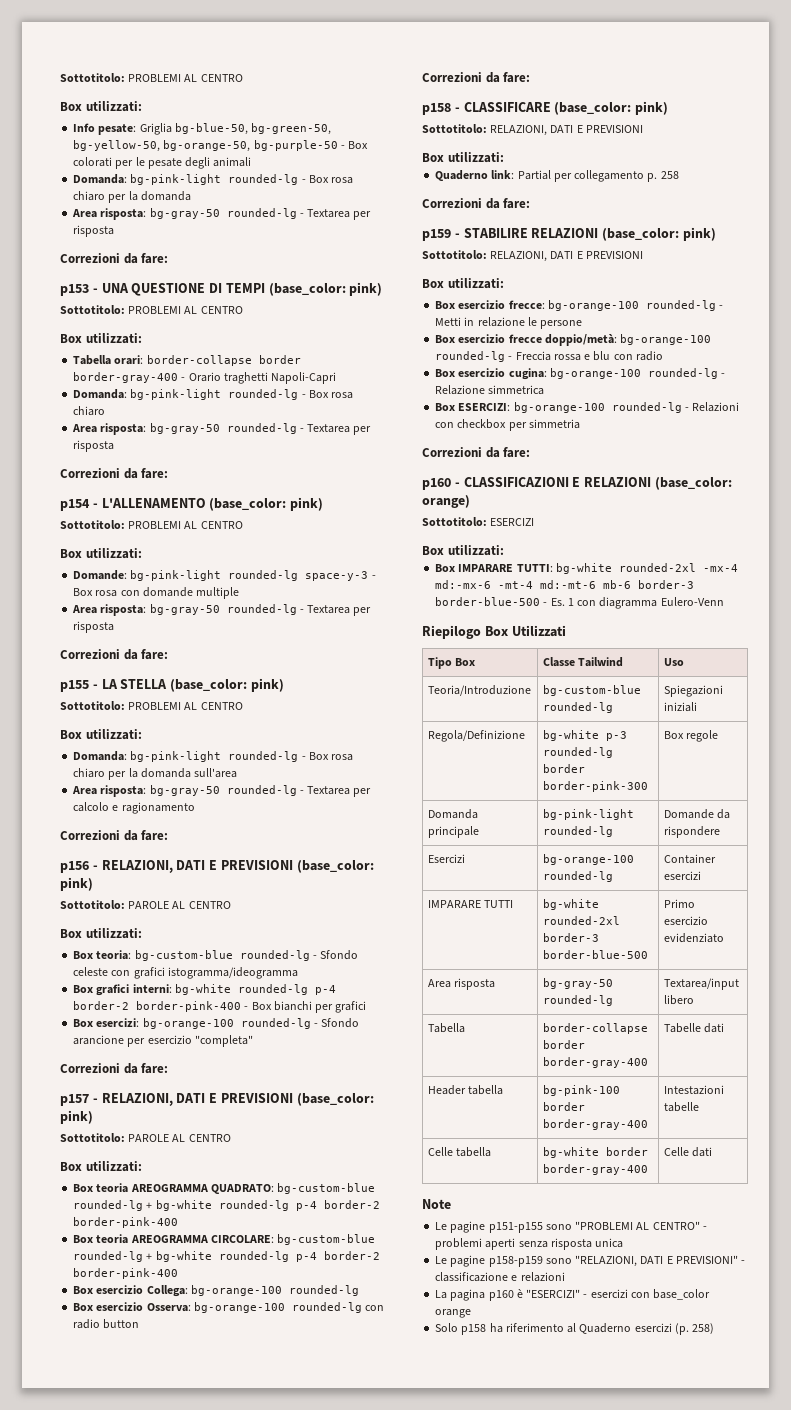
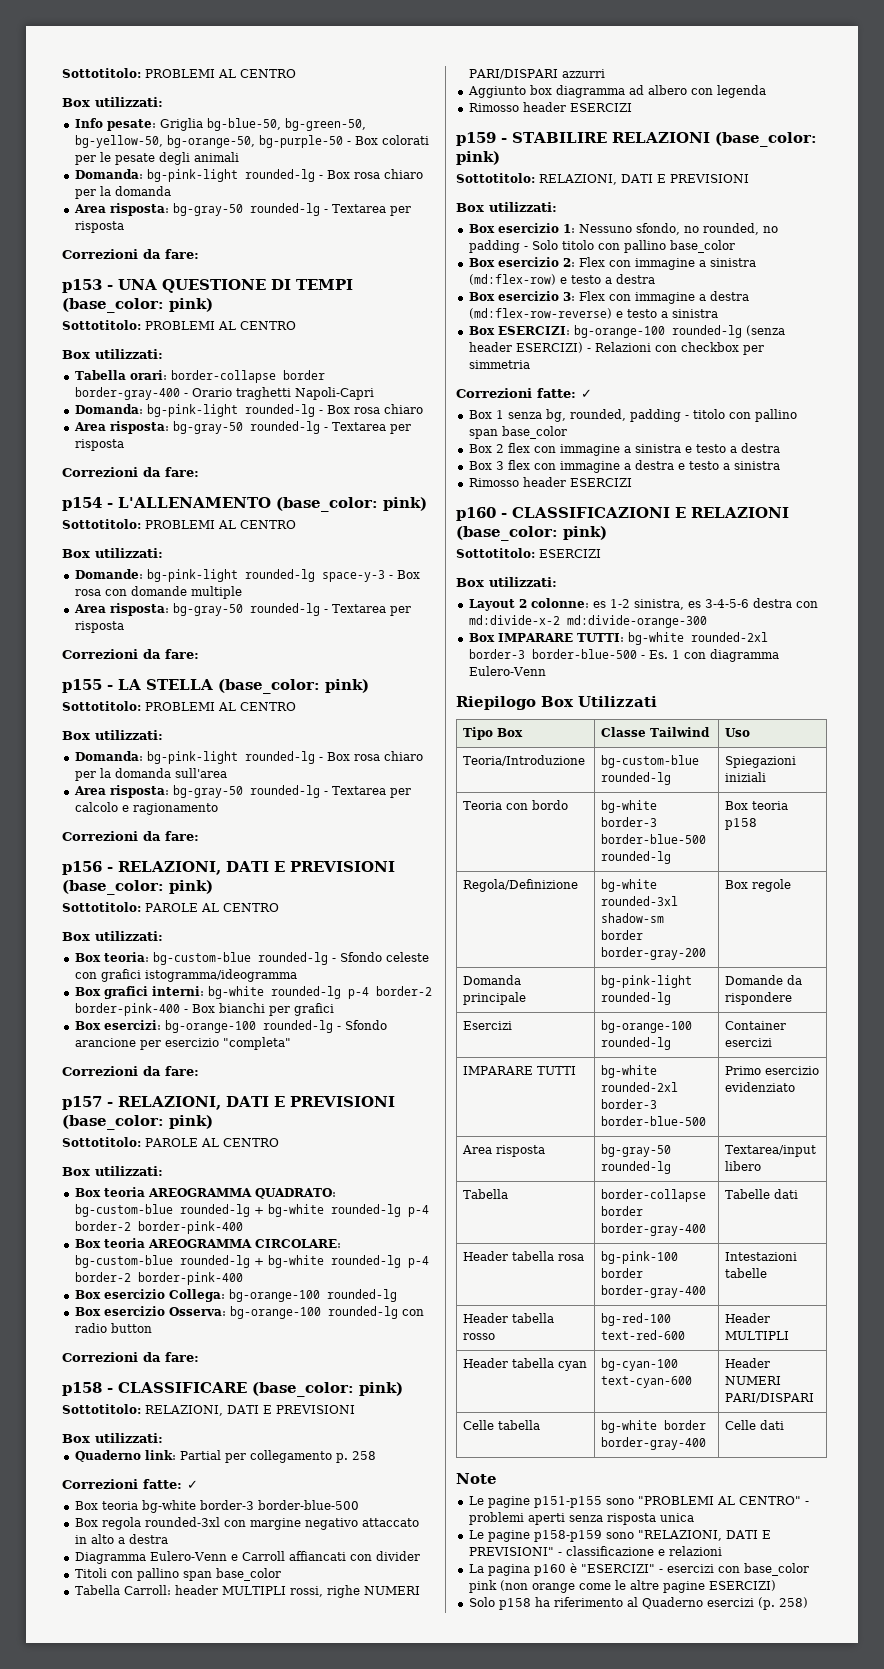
  Quaderno link: Partial per collegamento p. 258
- Correzioni da fare:
+ Correzioni fatte: ✓
+ Box teoria bg-white border-3 border-blue-500
+ Box regola rounded-3xl con margine negativo attaccato in alto a destra
+ Diagramma Eulero-Venn e Carroll affiancati con divider
+ Titoli con pallino span base_color
+ Tabella Carroll: header MULTIPLI rossi, righe NUMERI PARI/DISPARI azzurri
+ Aggiunto box diagramma ad albero con legenda
+ Rimosso header ESERCIZI
- Box esercizio frecce: bg-orange-100 rounded-lg - Metti in relazione le persone
- Box esercizio frecce doppio/metà: bg-orange-100 rounded-lg - Freccia rossa e blu con radio
- Box esercizio cugina: bg-orange-100 rounded-lg - Relazione simmetrica
+ Box esercizio 1: Nessuno sfondo, no rounded, no padding - Solo titolo con pallino base_color
+ Box esercizio 2: Flex con immagine a sinistra (md:flex-row) e testo a destra
+ Box esercizio 3: Flex con immagine a destra (md:flex-row-reverse) e testo a sinistra
- Box ESERCIZI: bg-orange-100 rounded-lg - Relazioni con checkbox per simmetria
- Correzioni da fare:
+ Box ESERCIZI: bg-orange-100 rounded-lg (senza header ESERCIZI) - Relazioni con checkbox per simmetria
+ Correzioni fatte: ✓
+ Box 1 senza bg, rounded, padding - titolo con pallino span base_color
+ Box 2 flex con immagine a sinistra e testo a destra
+ Box 3 flex con immagine a destra e testo a sinistra
+ Rimosso header ESERCIZI
- p160 - CLASSIFICAZIONI E RELAZIONI (base_color: orange)
+ p160 - CLASSIFICAZIONI E RELAZIONI (base_color: pink)
+ Layout 2 colonne: es 1-2 sinistra, es 3-4-5-6 destra con md:divide-x-2 md:divide-orange-300
- Box IMPARARE TUTTI: bg-white rounded-2xl -mx-4 md:-mx-6 -mt-4 md:-mt-6 mb-6 border-3 border-blue-500 - Es. 1 con diagramma Eulero-Venn
+ Box IMPARARE TUTTI: bg-white rounded-2xl border-3 border-blue-500 - Es. 1 con diagramma Eulero-Venn
- Regola/Definizione | bg-white p-3 rounded-lg border border-pink-300 | Box regole
+ Teoria con bordo | bg-white border-3 border-blue-500 rounded-lg | Box teoria p158
+ Regola/Definizione | bg-white rounded-3xl shadow-sm border border-gray-200 | Box regole
- Header tabella | bg-pink-100 border border-gray-400 | Intestazioni tabelle
+ Header tabella rosa | bg-pink-100 border border-gray-400 | Intestazioni tabelle
+ Header tabella rosso | bg-red-100 text-red-600 | Header MULTIPLI
+ Header tabella cyan | bg-cyan-100 text-cyan-600 | Header NUMERI PARI/DISPARI
- La pagina p160 è "ESERCIZI" - esercizi con base_color orange
+ La pagina p160 è "ESERCIZI" - esercizi con base_color pink (non orange come le altre pagine ESERCIZI)

